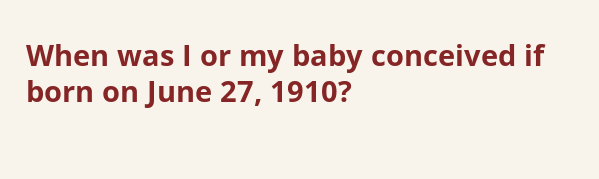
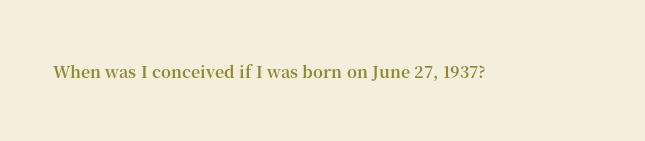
- When was I or my baby conceived if born on June 27, 1910?
+ When was I conceived if I was born on June 27, 1937?

